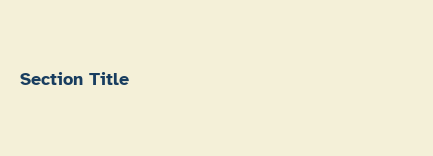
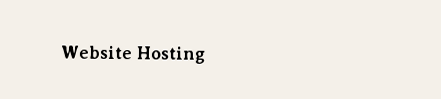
- Section Title
+ Website Hosting

